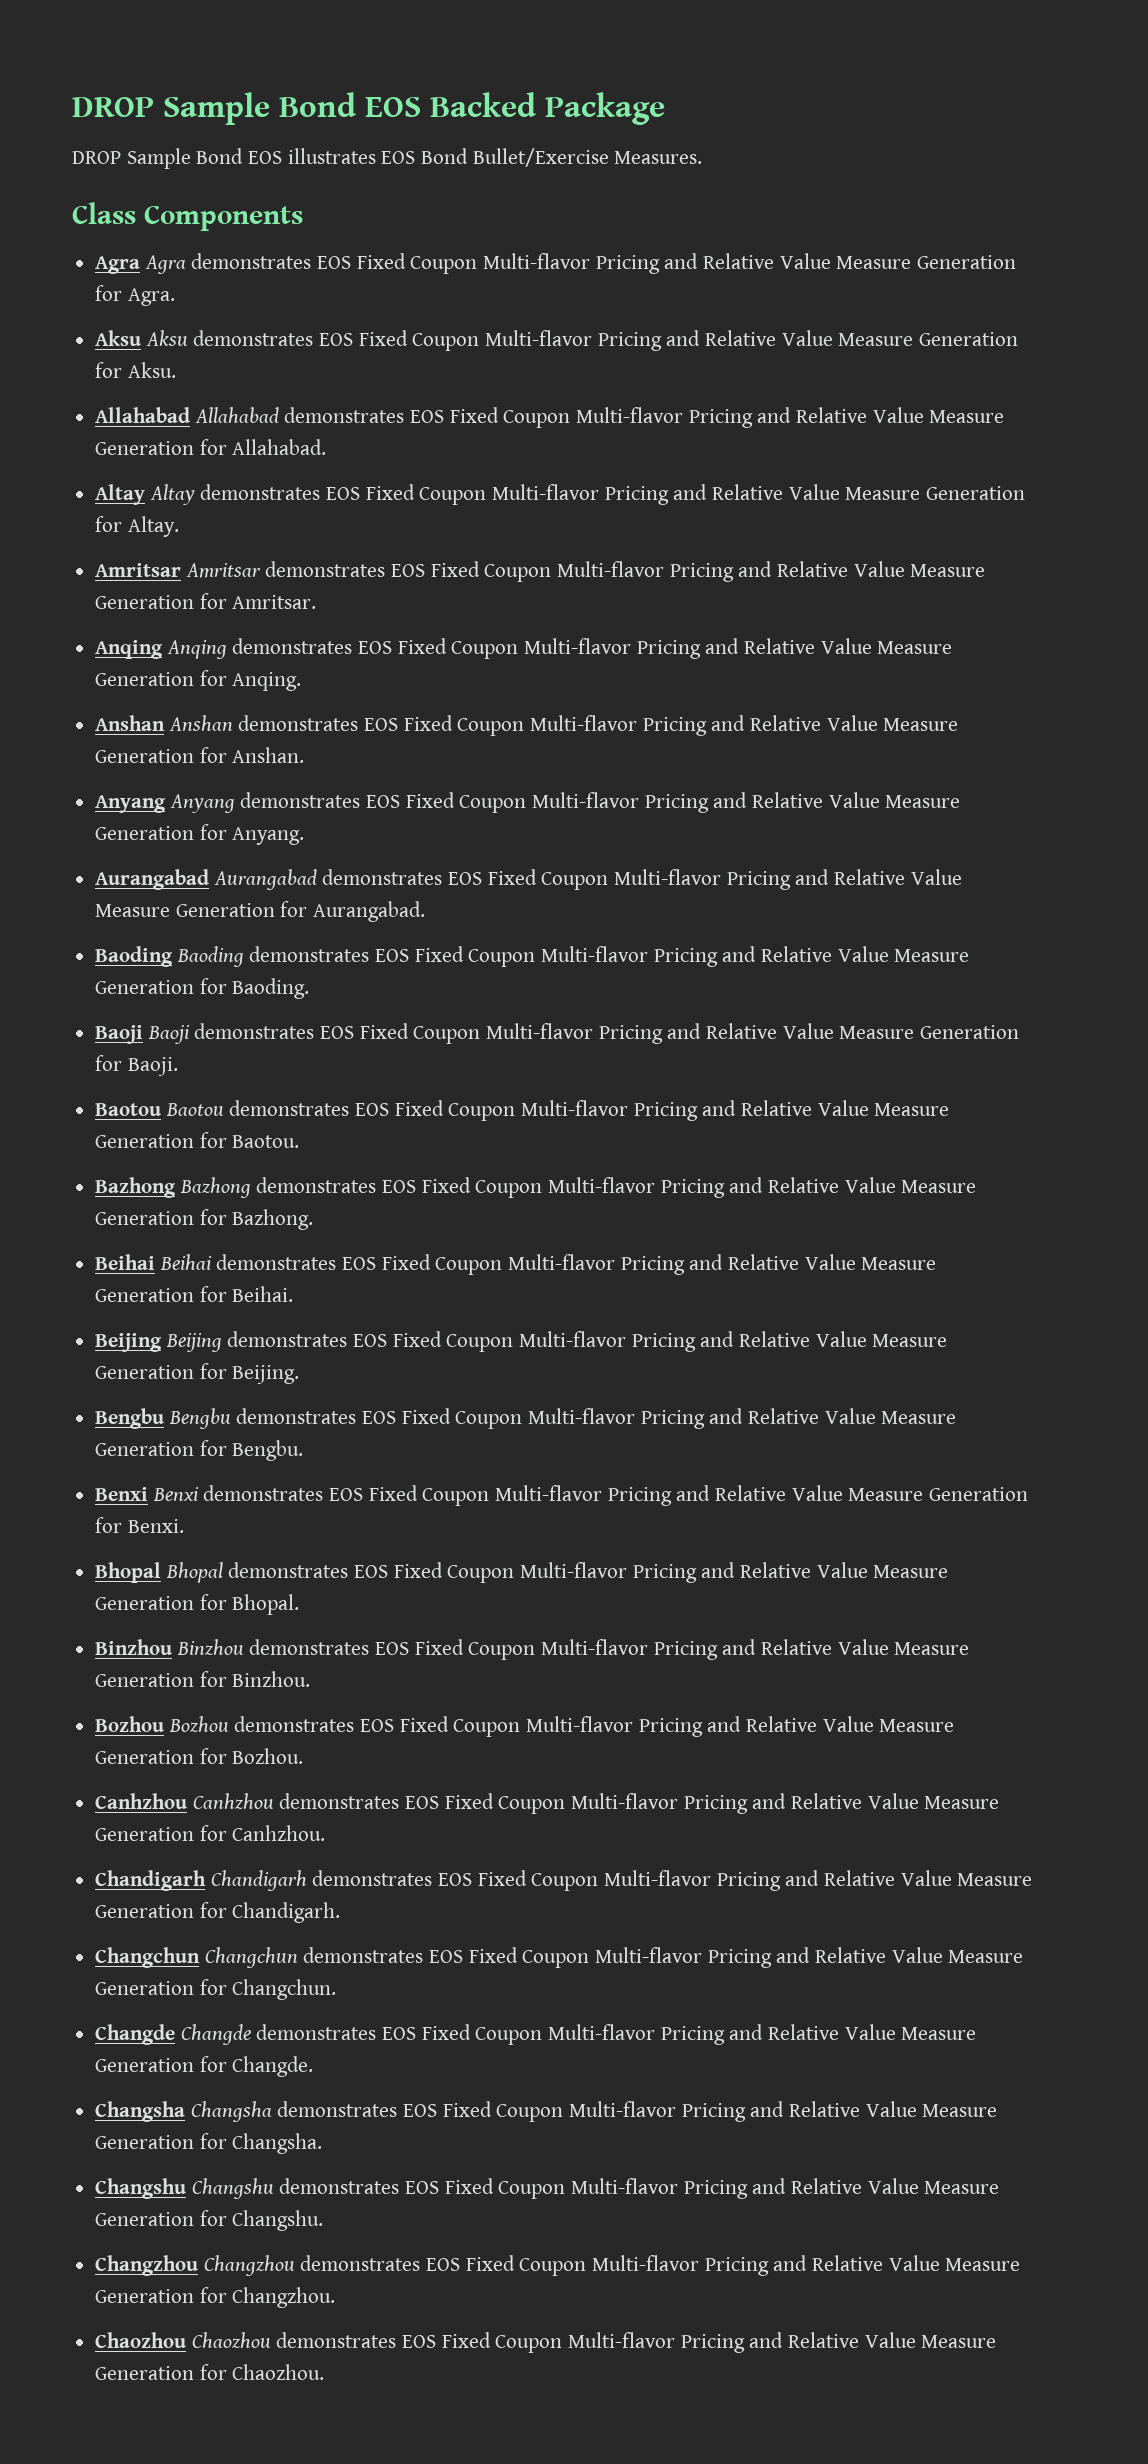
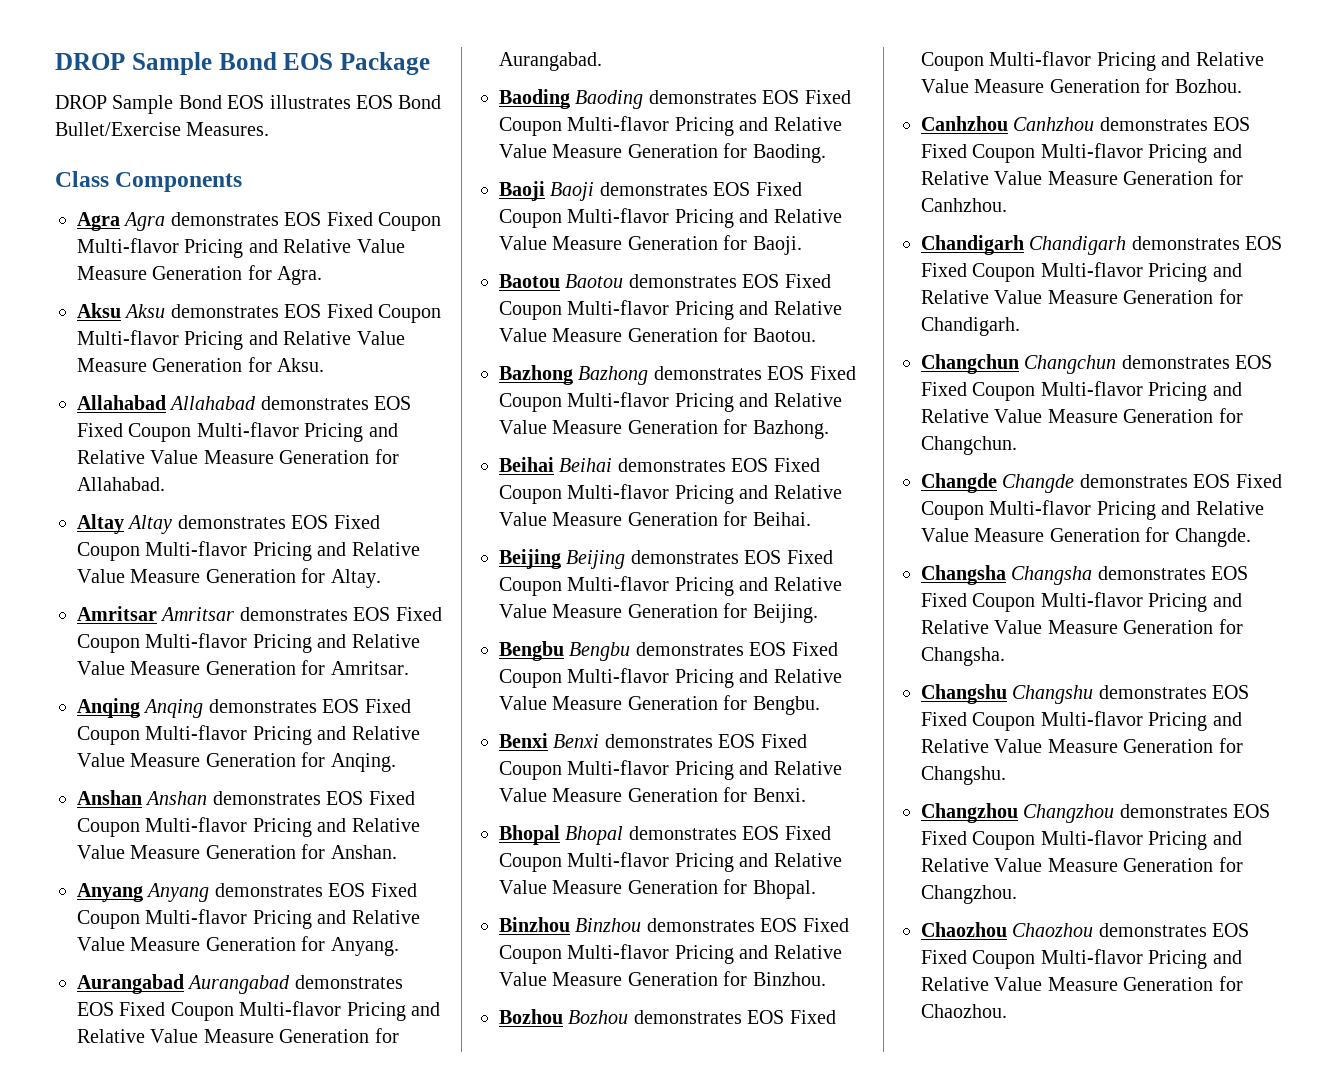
- DROP Sample Bond EOS Backed Package
+ DROP Sample Bond EOS Package

